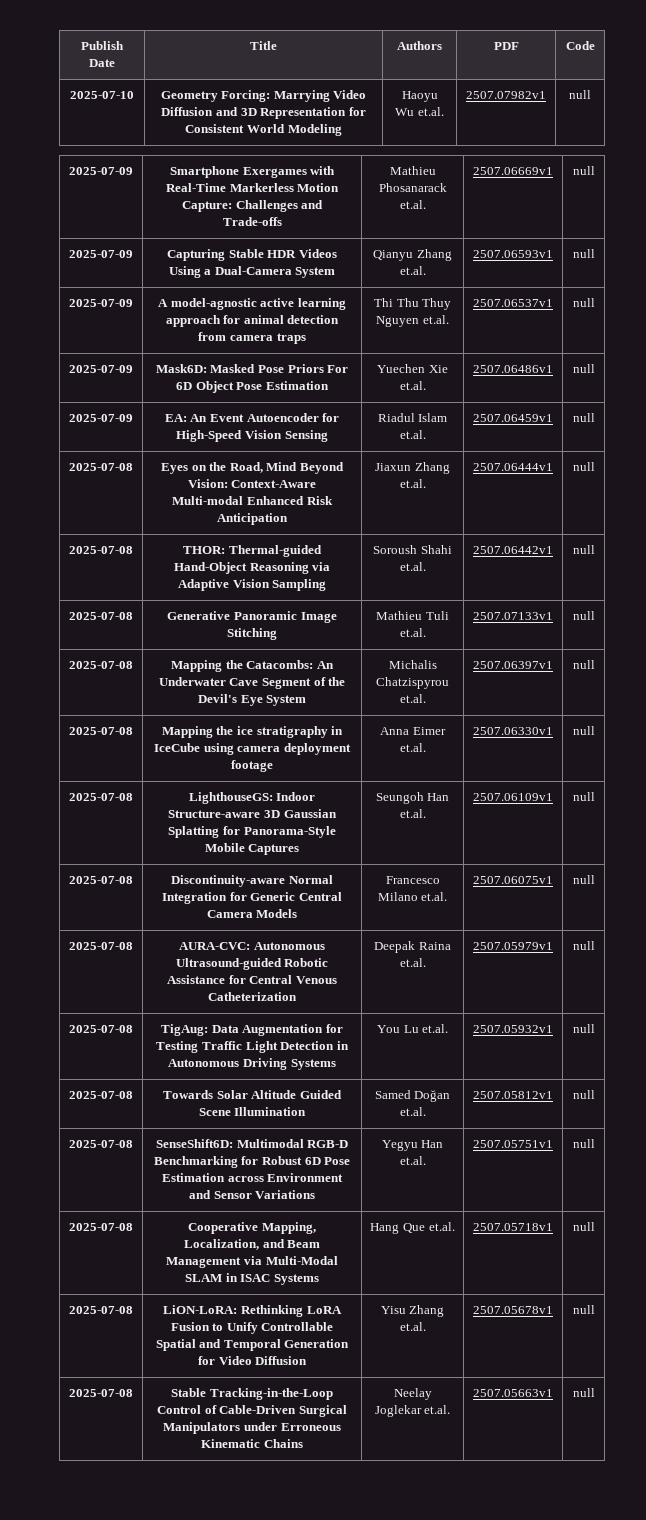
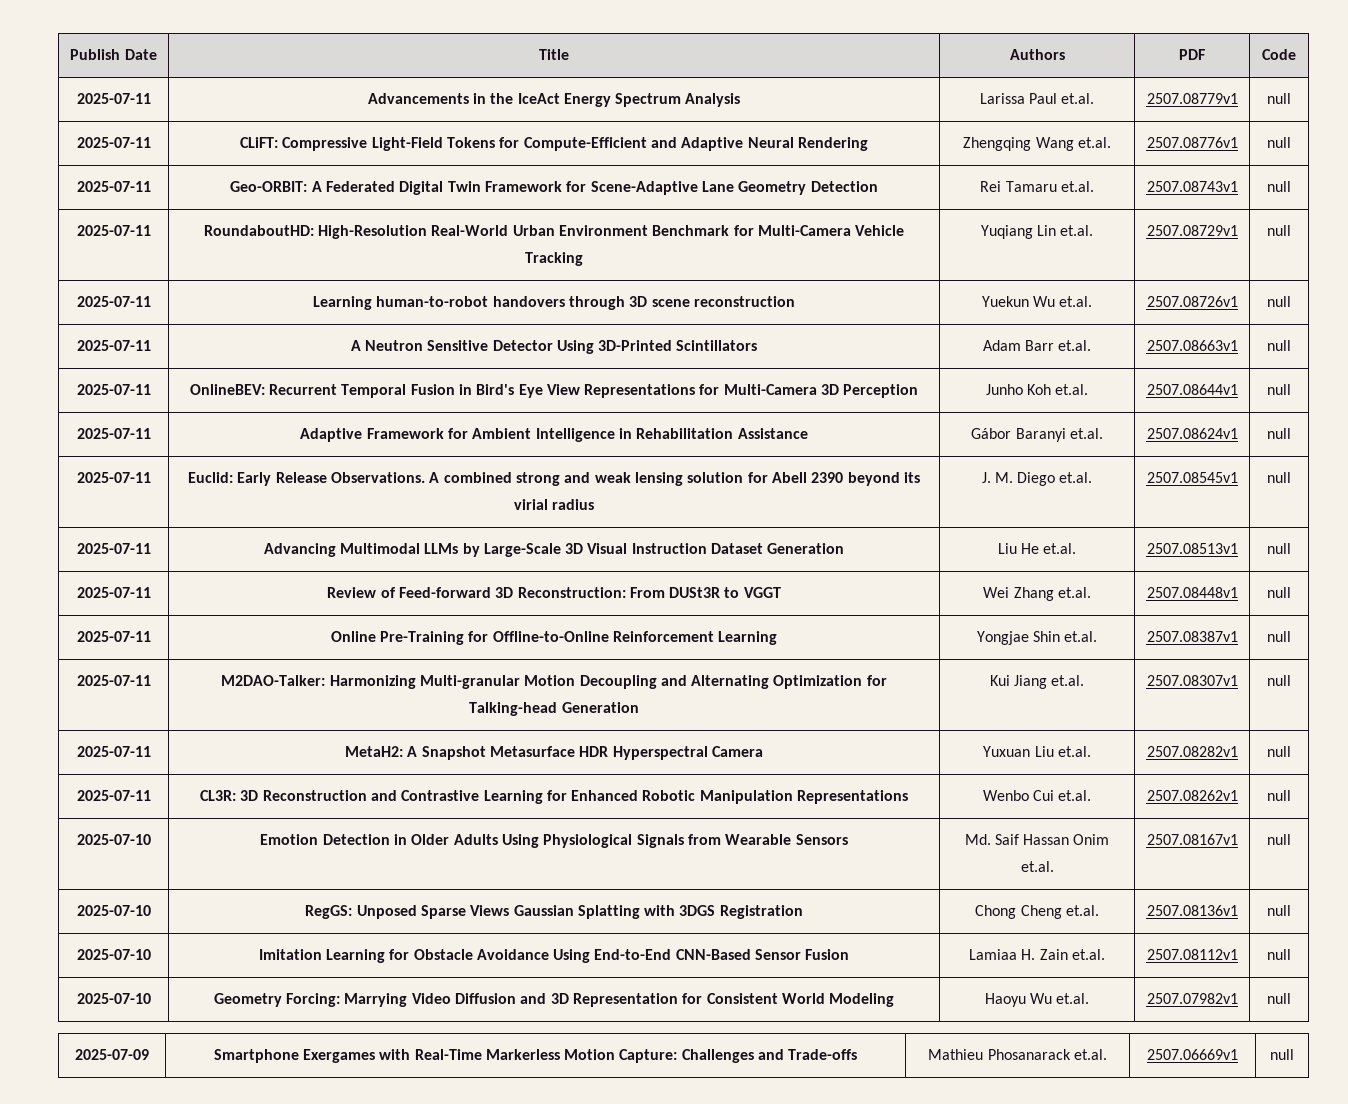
+ 2025-07-11 | Advancements in the IceAct Energy Spectrum Analysis | Larissa Paul et.al. | 2507.08779v1 | null
+ 2025-07-11 | CLiFT: Compressive Light-Field Tokens for Compute-Efficient and Adaptive Neural Rendering | Zhengqing Wang et.al. | 2507.08776v1 | null
+ 2025-07-11 | Geo-ORBIT: A Federated Digital Twin Framework for Scene-Adaptive Lane Geometry Detection | Rei Tamaru et.al. | 2507.08743v1 | null
+ 2025-07-11 | RoundaboutHD: High-Resolution Real-World Urban Environment Benchmark for Multi-Camera Vehicle Tracking | Yuqiang Lin et.al. | 2507.08729v1 | null
+ 2025-07-11 | Learning human-to-robot handovers through 3D scene reconstruction | Yuekun Wu et.al. | 2507.08726v1 | null
+ 2025-07-11 | A Neutron Sensitive Detector Using 3D-Printed Scintillators | Adam Barr et.al. | 2507.08663v1 | null
+ 2025-07-11 | OnlineBEV: Recurrent Temporal Fusion in Bird's Eye View Representations for Multi-Camera 3D Perception | Junho Koh et.al. | 2507.08644v1 | null
+ 2025-07-11 | Adaptive Framework for Ambient Intelligence in Rehabilitation Assistance | Gábor Baranyi et.al. | 2507.08624v1 | null
+ 2025-07-11 | Euclid: Early Release Observations. A combined strong and weak lensing solution for Abell 2390 beyond its virial radius | J. M. Diego et.al. | 2507.08545v1 | null
+ 2025-07-11 | Advancing Multimodal LLMs by Large-Scale 3D Visual Instruction Dataset Generation | Liu He et.al. | 2507.08513v1 | null
+ 2025-07-11 | Review of Feed-forward 3D Reconstruction: From DUSt3R to VGGT | Wei Zhang et.al. | 2507.08448v1 | null
+ 2025-07-11 | Online Pre-Training for Offline-to-Online Reinforcement Learning | Yongjae Shin et.al. | 2507.08387v1 | null
+ 2025-07-11 | M2DAO-Talker: Harmonizing Multi-granular Motion Decoupling and Alternating Optimization for Talking-head Generation | Kui Jiang et.al. | 2507.08307v1 | null
+ 2025-07-11 | MetaH2: A Snapshot Metasurface HDR Hyperspectral Camera | Yuxuan Liu et.al. | 2507.08282v1 | null
+ 2025-07-11 | CL3R: 3D Reconstruction and Contrastive Learning for Enhanced Robotic Manipulation Representations | Wenbo Cui et.al. | 2507.08262v1 | null
+ 2025-07-10 | Emotion Detection in Older Adults Using Physiological Signals from Wearable Sensors | Md. Saif Hassan Onim et.al. | 2507.08167v1 | null
+ 2025-07-10 | RegGS: Unposed Sparse Views Gaussian Splatting with 3DGS Registration | Chong Cheng et.al. | 2507.08136v1 | null
+ 2025-07-10 | Imitation Learning for Obstacle Avoidance Using End-to-End CNN-Based Sensor Fusion | Lamiaa H. Zain et.al. | 2507.08112v1 | null
- 2025-07-09 | Capturing Stable HDR Videos Using a Dual-Camera System | Qianyu Zhang et.al. | 2507.06593v1 | null
- 2025-07-09 | A model-agnostic active learning approach for animal detection from camera traps | Thi Thu Thuy Nguyen et.al. | 2507.06537v1 | null
- 2025-07-09 | Mask6D: Masked Pose Priors For 6D Object Pose Estimation | Yuechen Xie et.al. | 2507.06486v1 | null
- 2025-07-09 | EA: An Event Autoencoder for High-Speed Vision Sensing | Riadul Islam et.al. | 2507.06459v1 | null
- 2025-07-08 | Eyes on the Road, Mind Beyond Vision: Context-Aware Multi-modal Enhanced Risk Anticipation | Jiaxun Zhang et.al. | 2507.06444v1 | null
- 2025-07-08 | THOR: Thermal-guided Hand-Object Reasoning via Adaptive Vision Sampling | Soroush Shahi et.al. | 2507.06442v1 | null
- 2025-07-08 | Generative Panoramic Image Stitching | Mathieu Tuli et.al. | 2507.07133v1 | null
- 2025-07-08 | Mapping the Catacombs: An Underwater Cave Segment of the Devil's Eye System | Michalis Chatzispyrou et.al. | 2507.06397v1 | null
- 2025-07-08 | Mapping the ice stratigraphy in IceCube using camera deployment footage | Anna Eimer et.al. | 2507.06330v1 | null
- 2025-07-08 | LighthouseGS: Indoor Structure-aware 3D Gaussian Splatting for Panorama-Style Mobile Captures | Seungoh Han et.al. | 2507.06109v1 | null
- 2025-07-08 | Discontinuity-aware Normal Integration for Generic Central Camera Models | Francesco Milano et.al. | 2507.06075v1 | null
- 2025-07-08 | AURA-CVC: Autonomous Ultrasound-guided Robotic Assistance for Central Venous Catheterization | Deepak Raina et.al. | 2507.05979v1 | null
- 2025-07-08 | TigAug: Data Augmentation for Testing Traffic Light Detection in Autonomous Driving Systems | You Lu et.al. | 2507.05932v1 | null
- 2025-07-08 | Towards Solar Altitude Guided Scene Illumination | Samed Doğan et.al. | 2507.05812v1 | null
- 2025-07-08 | SenseShift6D: Multimodal RGB-D Benchmarking for Robust 6D Pose Estimation across Environment and Sensor Variations | Yegyu Han et.al. | 2507.05751v1 | null
- 2025-07-08 | Cooperative Mapping, Localization, and Beam Management via Multi-Modal SLAM in ISAC Systems | Hang Que et.al. | 2507.05718v1 | null
- 2025-07-08 | LiON-LoRA: Rethinking LoRA Fusion to Unify Controllable Spatial and Temporal Generation for Video Diffusion | Yisu Zhang et.al. | 2507.05678v1 | null
- 2025-07-08 | Stable Tracking-in-the-Loop Control of Cable-Driven Surgical Manipulators under Erroneous Kinematic Chains | Neelay Joglekar et.al. | 2507.05663v1 | null

